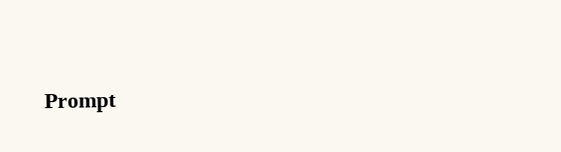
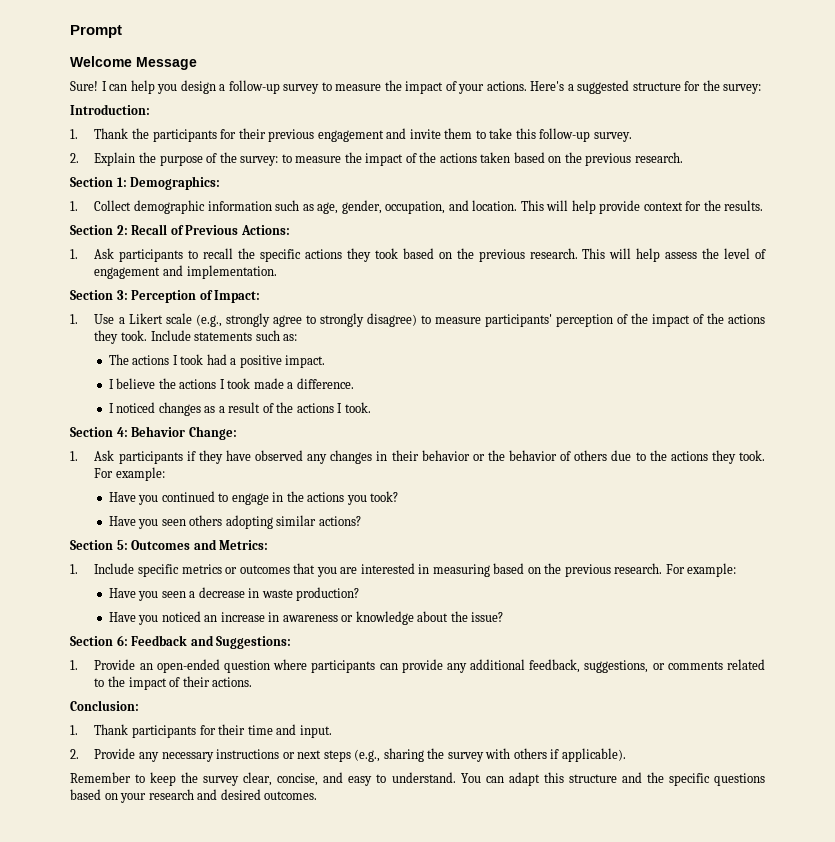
+ Welcome Message
+ Sure! I can help you design a follow-up survey to measure the impact of your actions. Here's a suggested structure for the survey:
+ Introduction:
+ 1. Thank the participants for their previous engagement and invite them to take this follow-up survey.
+ 2. Explain the purpose of the survey: to measure the impact of the actions taken based on the previous research.
+ Section 1: Demographics:
+ 1. Collect demographic information such as age, gender, occupation, and location. This will help provide context for the results.
+ Section 2: Recall of Previous Actions:
+ 1. Ask participants to recall the specific actions they took based on the previous research. This will help assess the level of engagement and implementation.
+ Section 3: Perception of Impact:
+ 1. Use a Likert scale (e.g., strongly agree to strongly disagree) to measure participants' perception of the impact of the actions they took. Include statements such as:
+ The actions I took had a positive impact.
+ I believe the actions I took made a difference.
+ I noticed changes as a result of the actions I took.
+ Section 4: Behavior Change:
+ 1. Ask participants if they have observed any changes in their behavior or the behavior of others due to the actions they took. For example:
+ Have you continued to engage in the actions you took?
+ Have you seen others adopting similar actions?
+ Section 5: Outcomes and Metrics:
+ 1. Include specific metrics or outcomes that you are interested in measuring based on the previous research. For example:
+ Have you seen a decrease in waste production?
+ Have you noticed an increase in awareness or knowledge about the issue?
+ Section 6: Feedback and Suggestions:
+ 1. Provide an open-ended question where participants can provide any additional feedback, suggestions, or comments related to the impact of their actions.
+ Conclusion:
+ 1. Thank participants for their time and input.
+ 2. Provide any necessary instructions or next steps (e.g., sharing the survey with others if applicable).
+ Remember to keep the survey clear, concise, and easy to understand. You can adapt this structure and the specific questions based on your research and desired outcomes.

